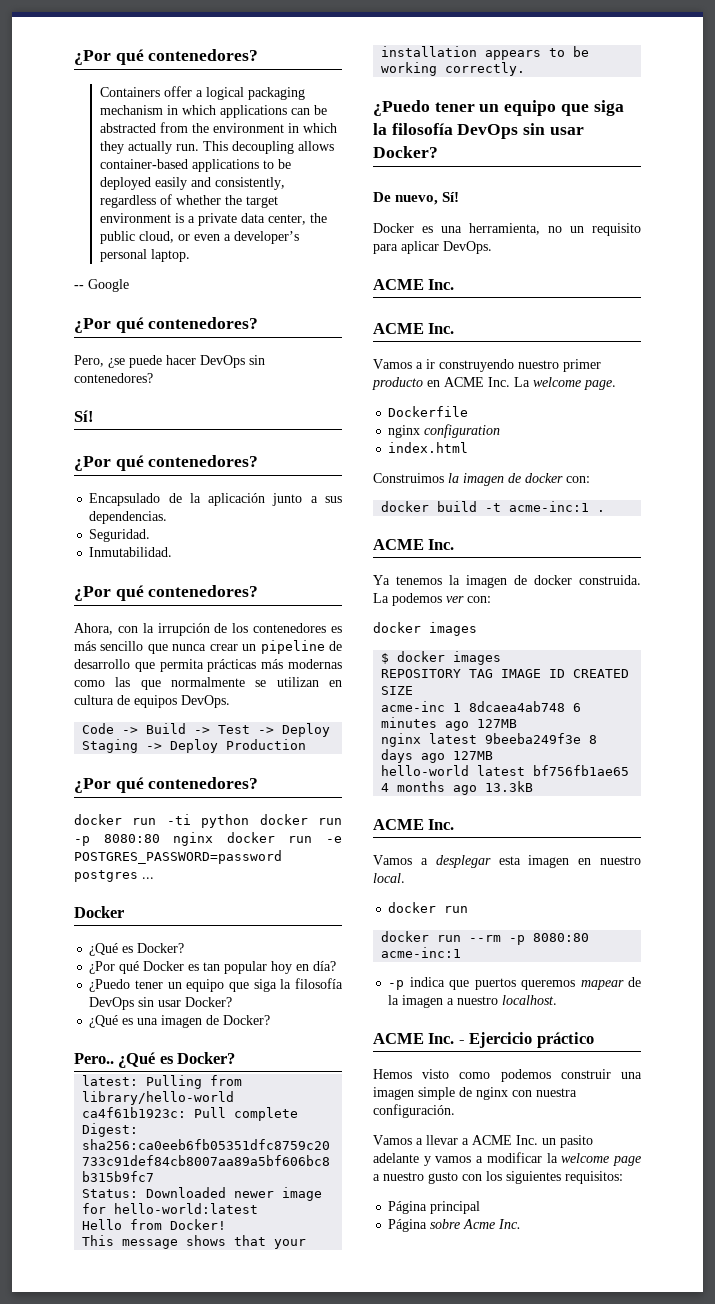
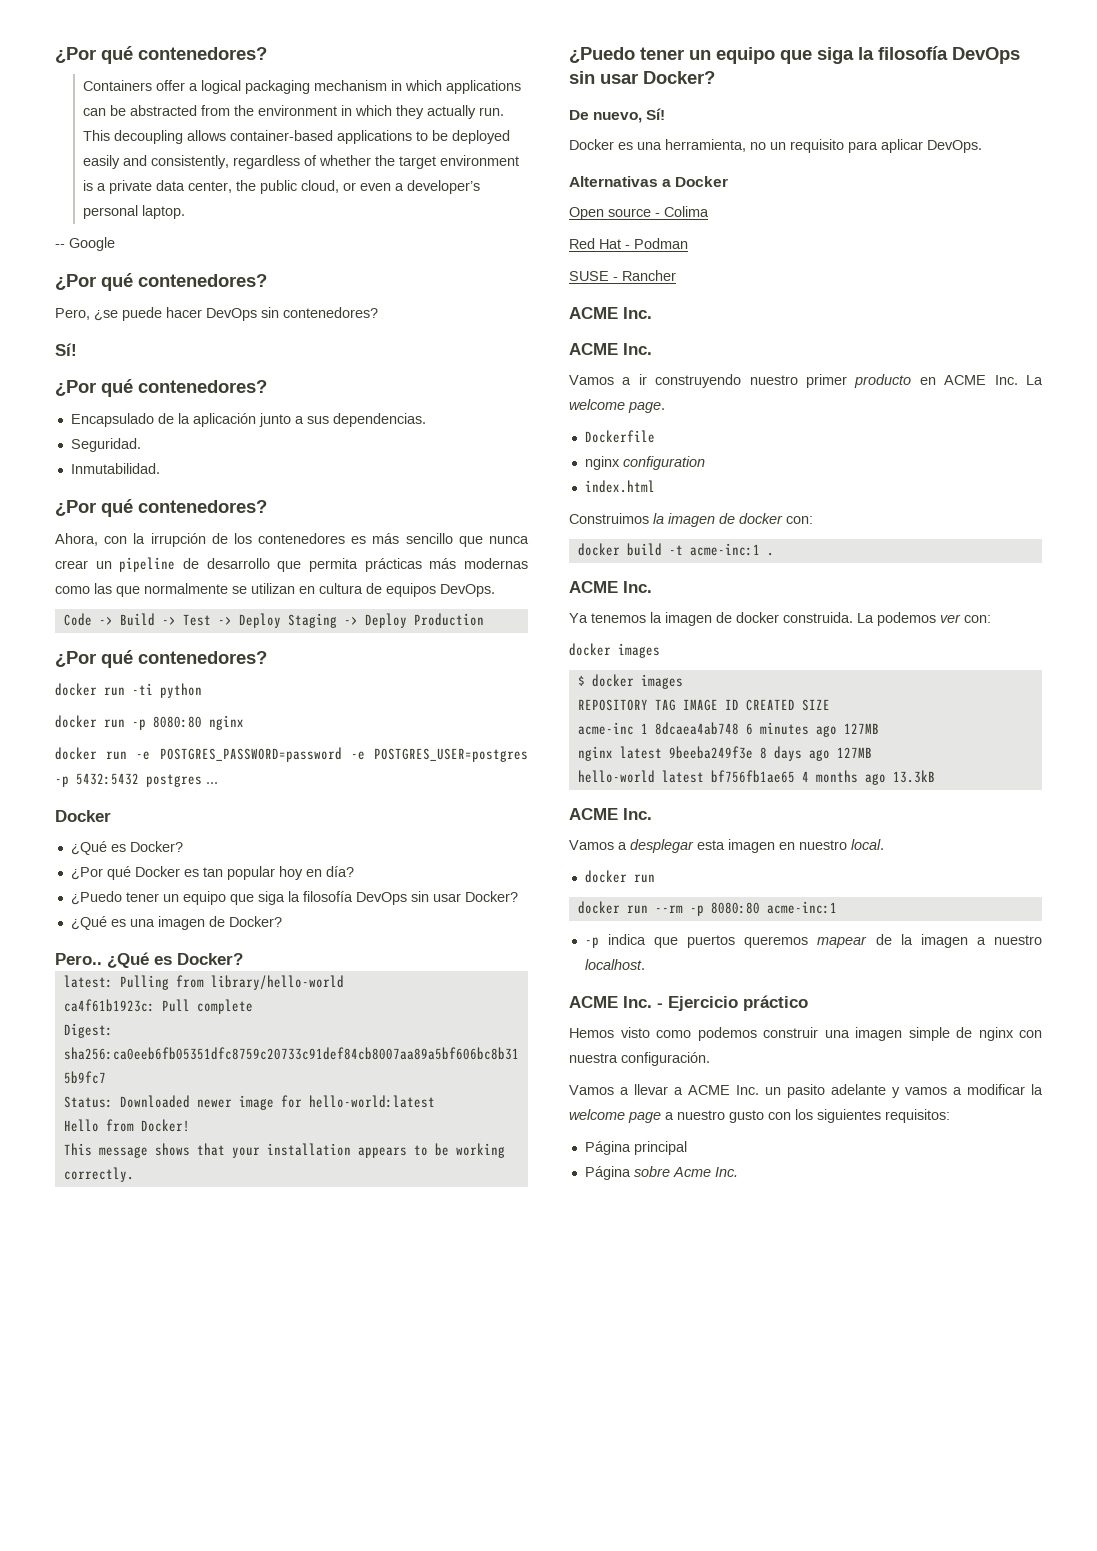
- docker run -ti python docker run -p 8080:80 nginx docker run -e POSTGRES_PASSWORD=password postgres ...
+ docker run -ti python
+ docker run -p 8080:80 nginx
+ docker run -e POSTGRES_PASSWORD=password -e POSTGRES_USER=postgres -p 5432:5432 postgres ...
+ Alternativas a Docker
+ Open source - Colima
+ Red Hat - Podman
+ SUSE - Rancher

